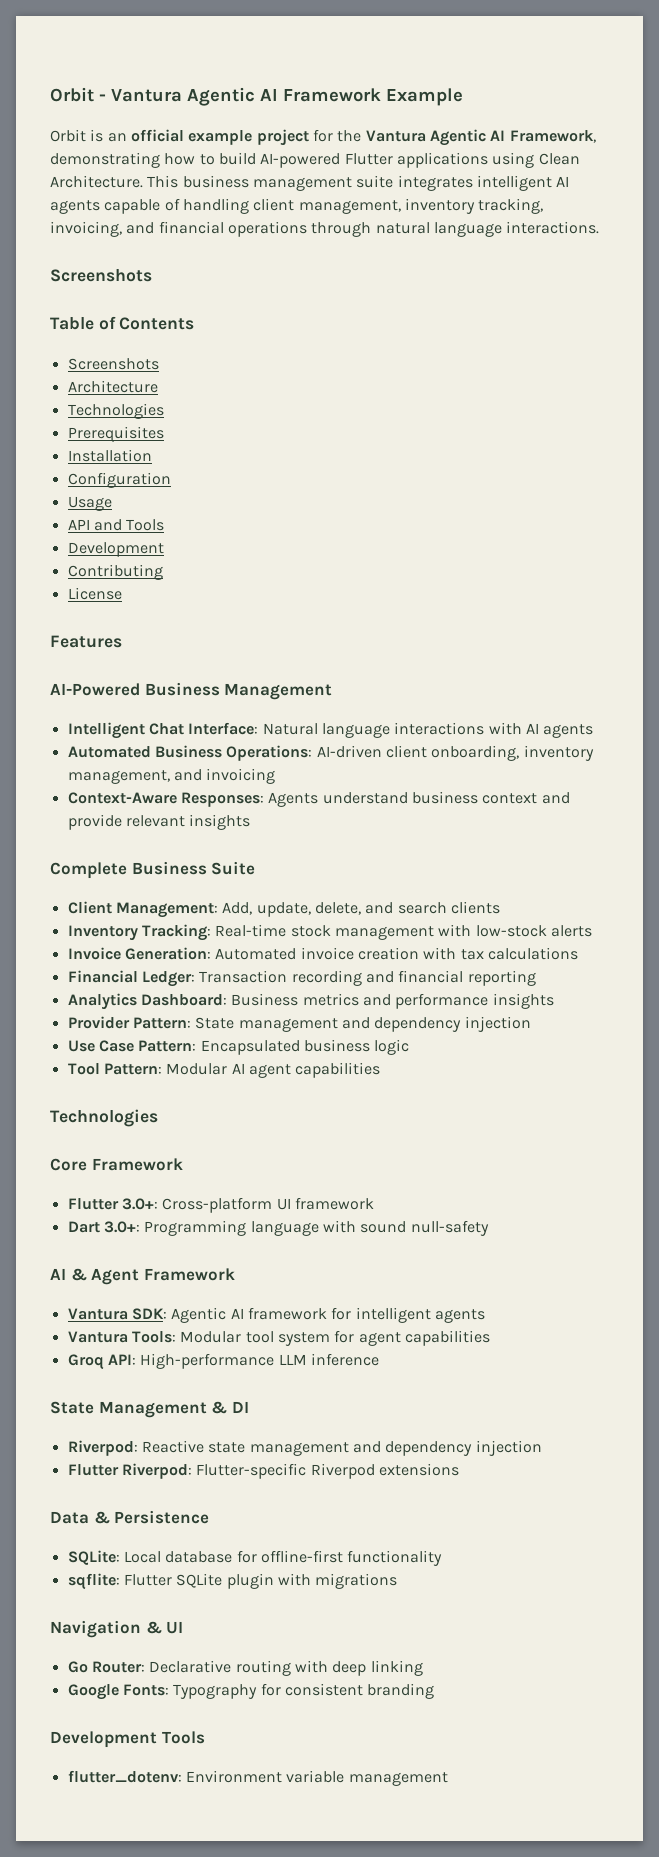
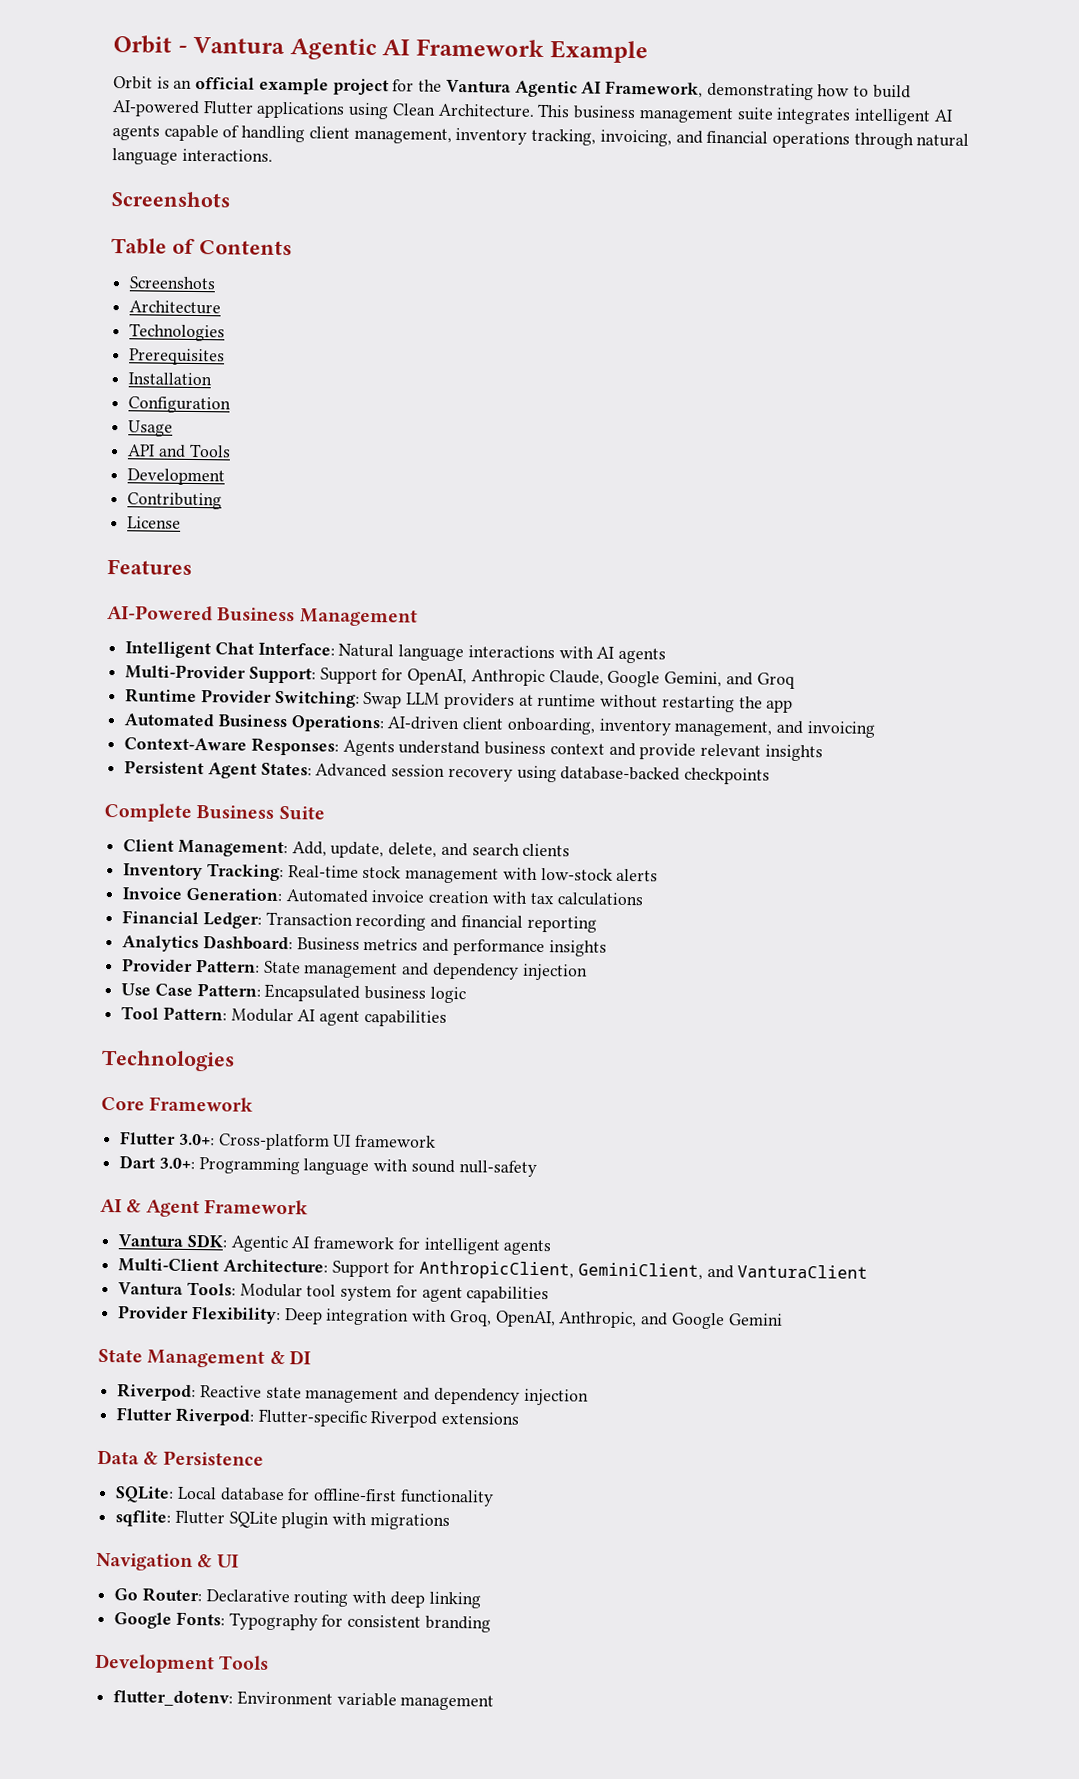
+ Multi-Provider Support: Support for OpenAI, Anthropic Claude, Google Gemini, and Groq
+ Runtime Provider Switching: Swap LLM providers at runtime without restarting the app
+ Persistent Agent States: Advanced session recovery using database-backed checkpoints
+ Multi-Client Architecture: Support for AnthropicClient, GeminiClient, and VanturaClient
- Groq API: High-performance LLM inference
+ Provider Flexibility: Deep integration with Groq, OpenAI, Anthropic, and Google Gemini

